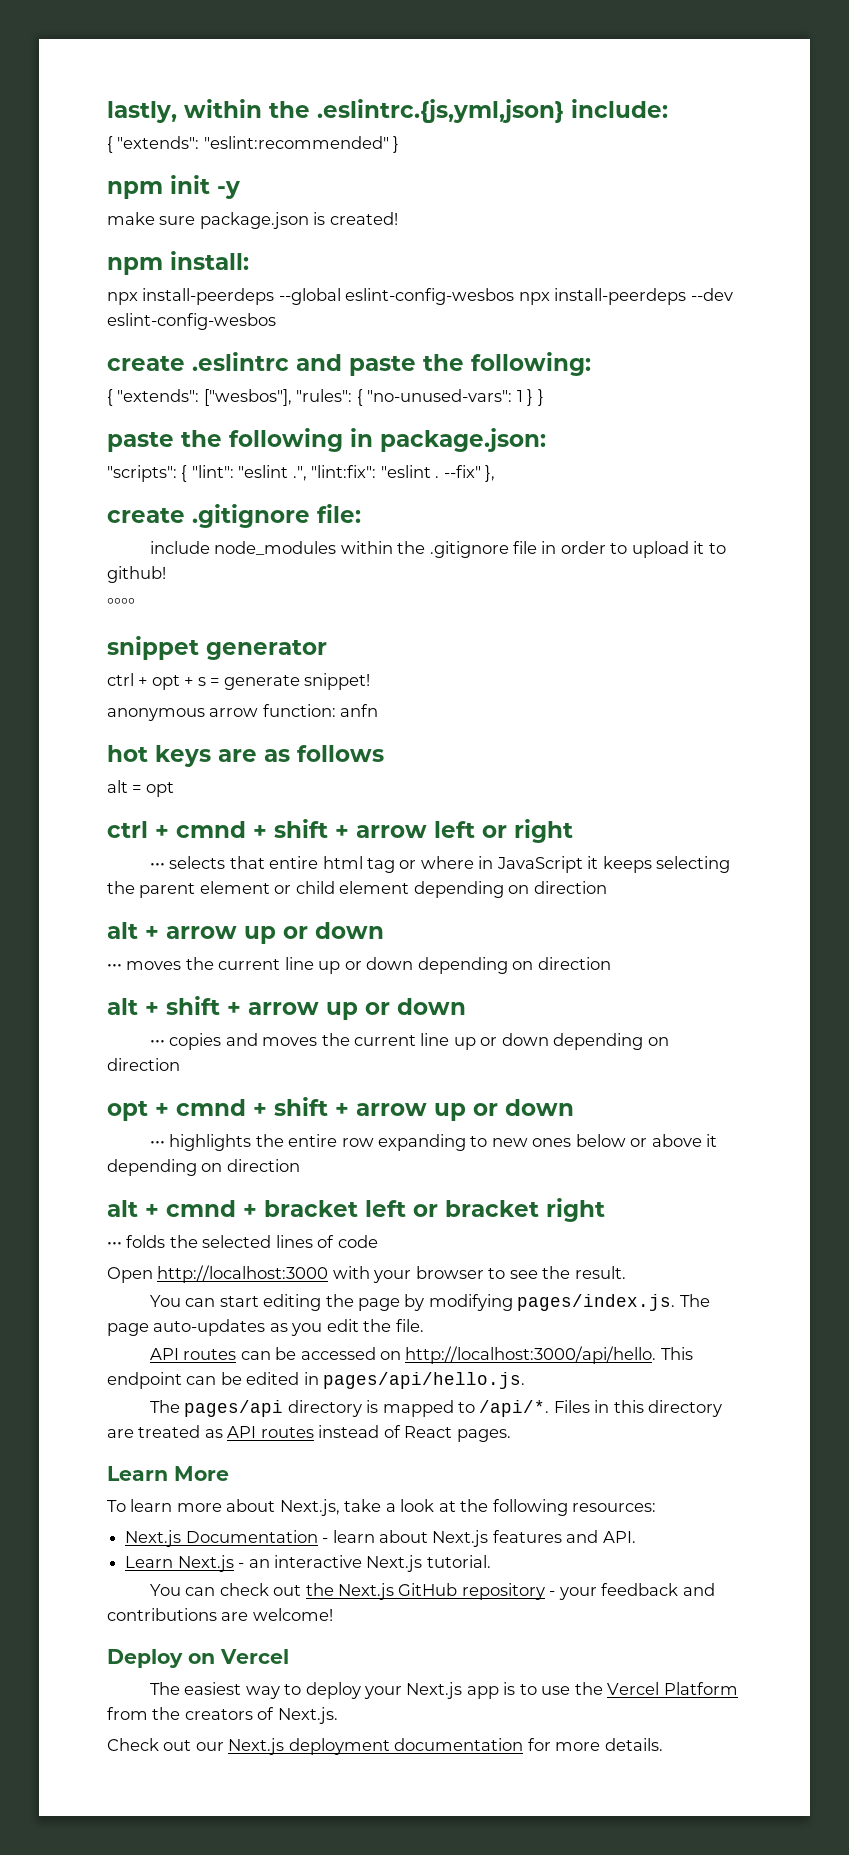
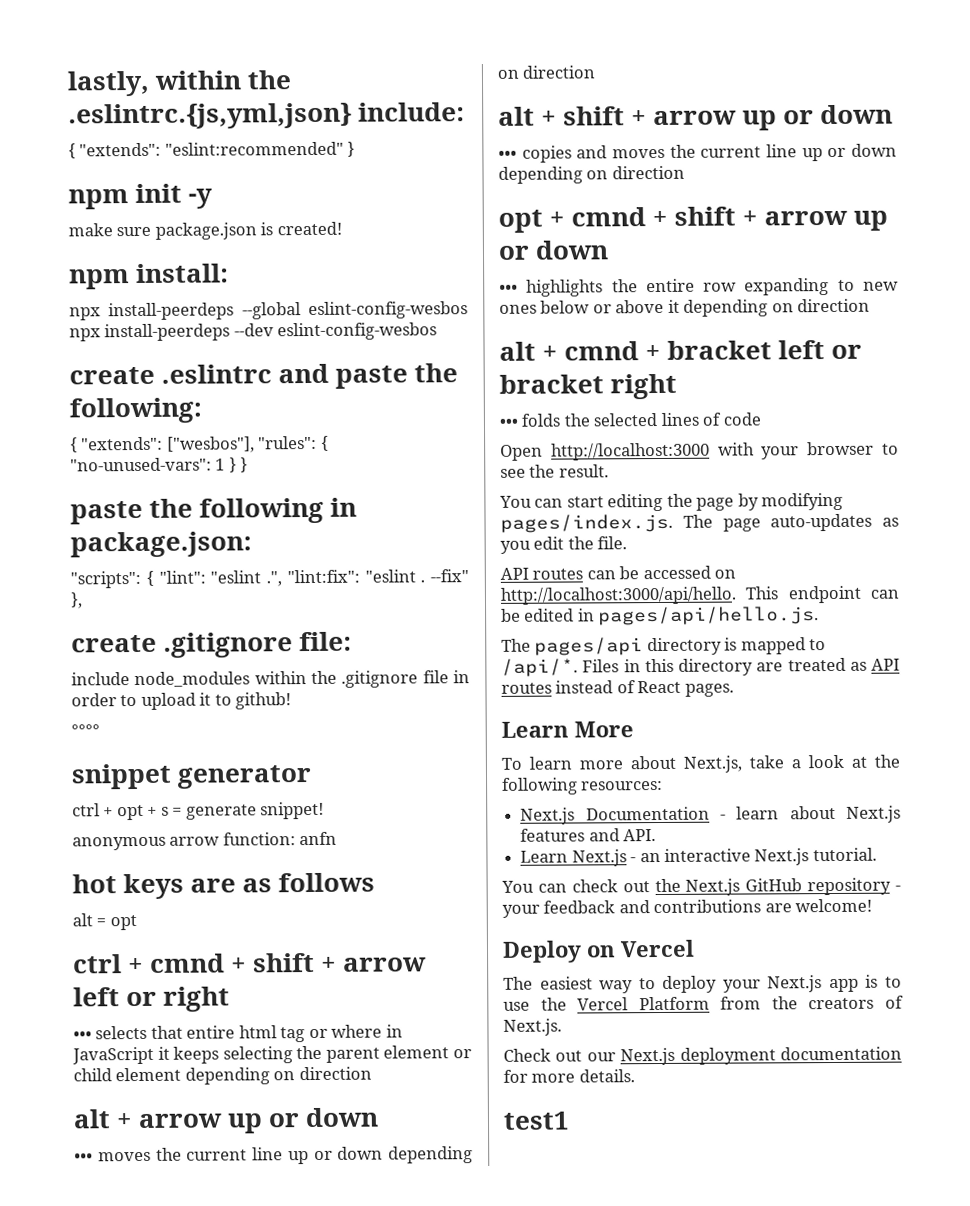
+ test1

